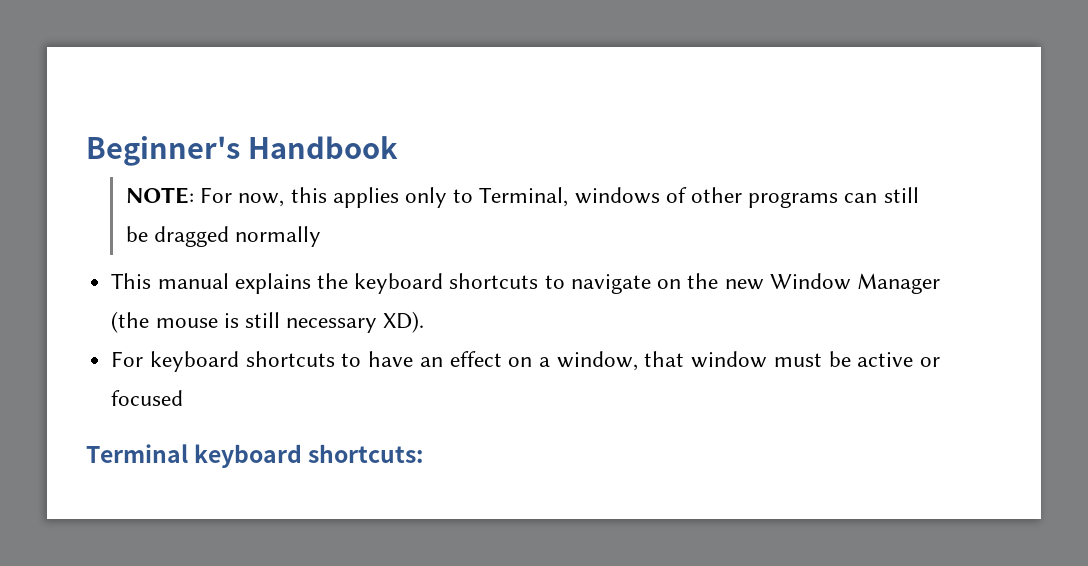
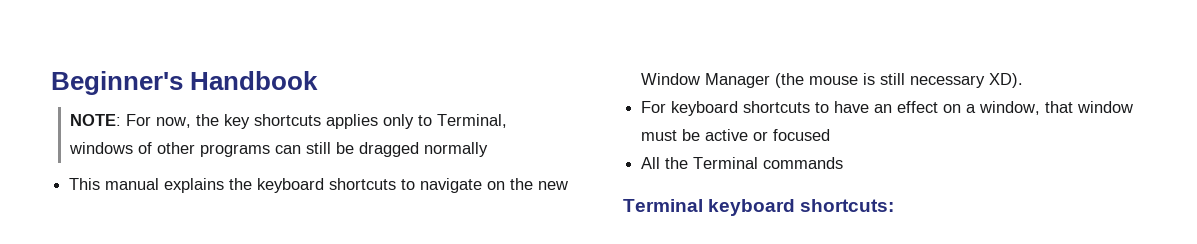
- NOTE: For now, this applies only to Terminal, windows of other programs can still be dragged normally
+ NOTE: For now, the key shortcuts applies only to Terminal, windows of other programs can still be dragged normally
+ All the Terminal commands

